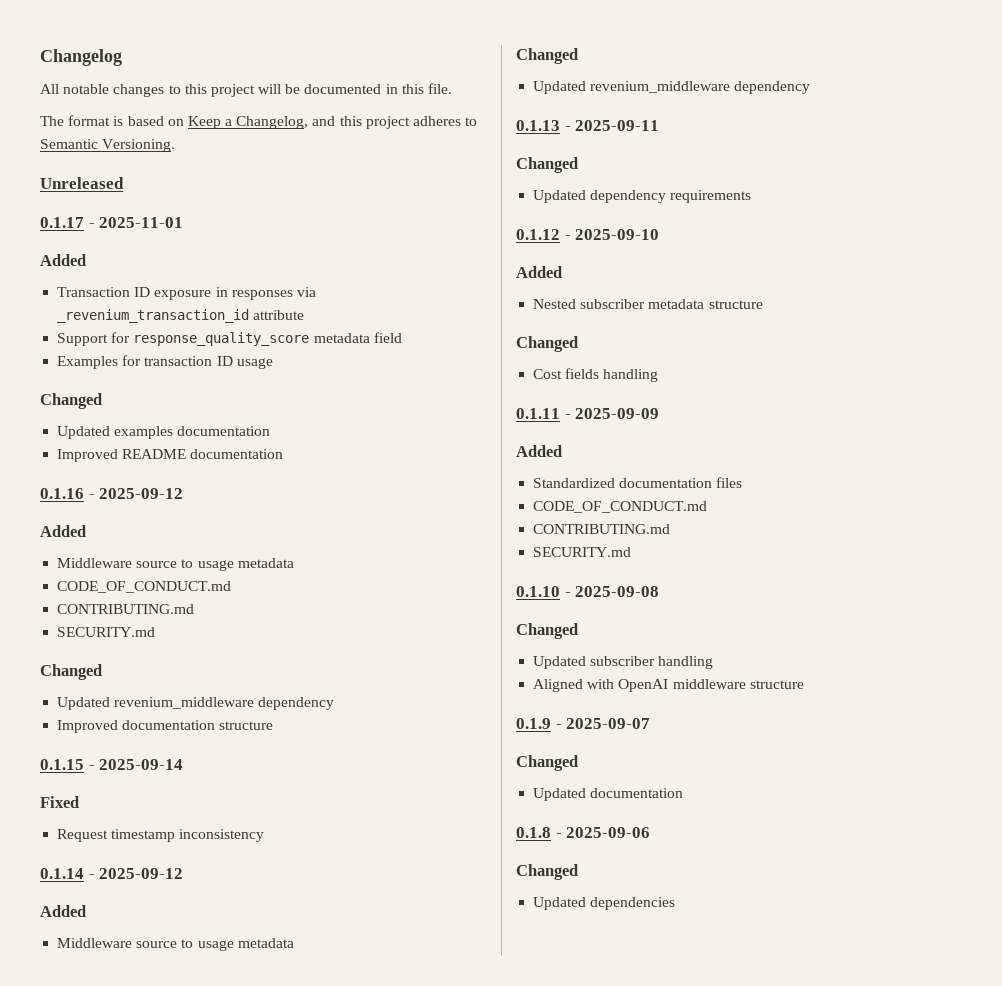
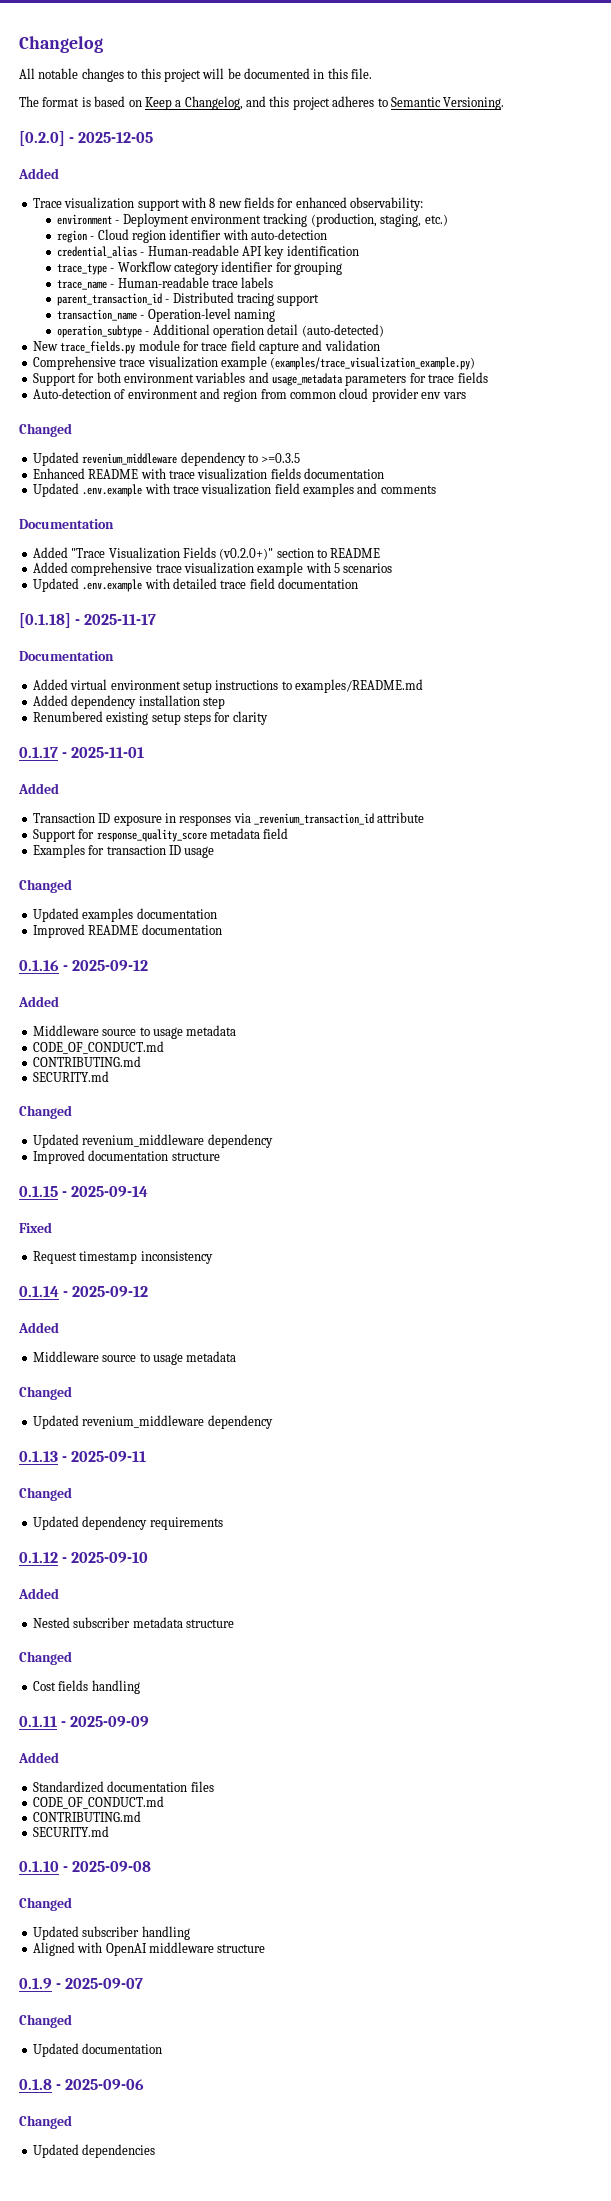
- Unreleased
+ [0.2.0] - 2025-12-05
+ Added
+ Trace visualization support with 8 new fields for enhanced observability:
+ environment - Deployment environment tracking (production, staging, etc.)
+ region - Cloud region identifier with auto-detection
+ credential_alias - Human-readable API key identification
+ trace_type - Workflow category identifier for grouping
+ trace_name - Human-readable trace labels
+ parent_transaction_id - Distributed tracing support
+ transaction_name - Operation-level naming
+ operation_subtype - Additional operation detail (auto-detected)
+ New trace_fields.py module for trace field capture and validation
+ Comprehensive trace visualization example (examples/trace_visualization_example.py)
+ Support for both environment variables and usage_metadata parameters for trace fields
+ Auto-detection of environment and region from common cloud provider env vars
+ Changed
+ Updated revenium_middleware dependency to >=0.3.5
+ Enhanced README with trace visualization fields documentation
+ Updated .env.example with trace visualization field examples and comments
+ Documentation
+ Added "Trace Visualization Fields (v0.2.0+)" section to README
+ Added comprehensive trace visualization example with 5 scenarios
+ Updated .env.example with detailed trace field documentation
+ [0.1.18] - 2025-11-17
+ Documentation
+ Added virtual environment setup instructions to examples/README.md
+ Added dependency installation step
+ Renumbered existing setup steps for clarity

